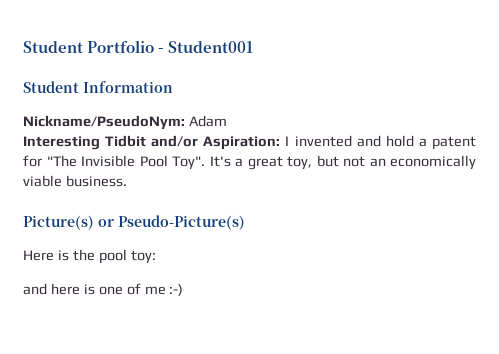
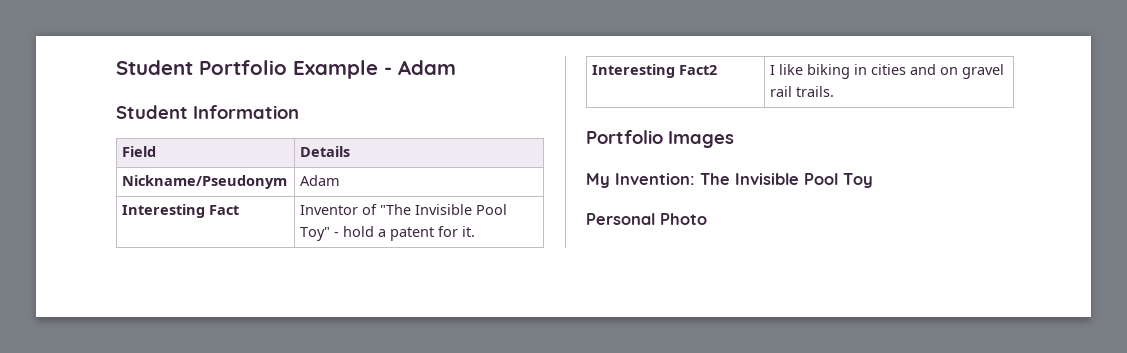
- Student Portfolio - Student001
+ Student Portfolio Example - Adam
- Nickname/PseudoNym: Adam
- Interesting Tidbit and/or Aspiration: I invented and hold a patent for "The Invisible Pool Toy". It's a great toy, but not an economically viable business.
- Picture(s) or Pseudo-Picture(s)
- Here is the pool toy:
- and here is one of me :-)
+ Field | Details
+ Nickname/Pseudonym | Adam
+ Interesting Fact | Inventor of "The Invisible Pool Toy" - hold a patent for it.
+ Interesting Fact2 | I like biking in cities and on gravel rail trails.
+ Portfolio Images
+ My Invention: The Invisible Pool Toy
+ Personal Photo

